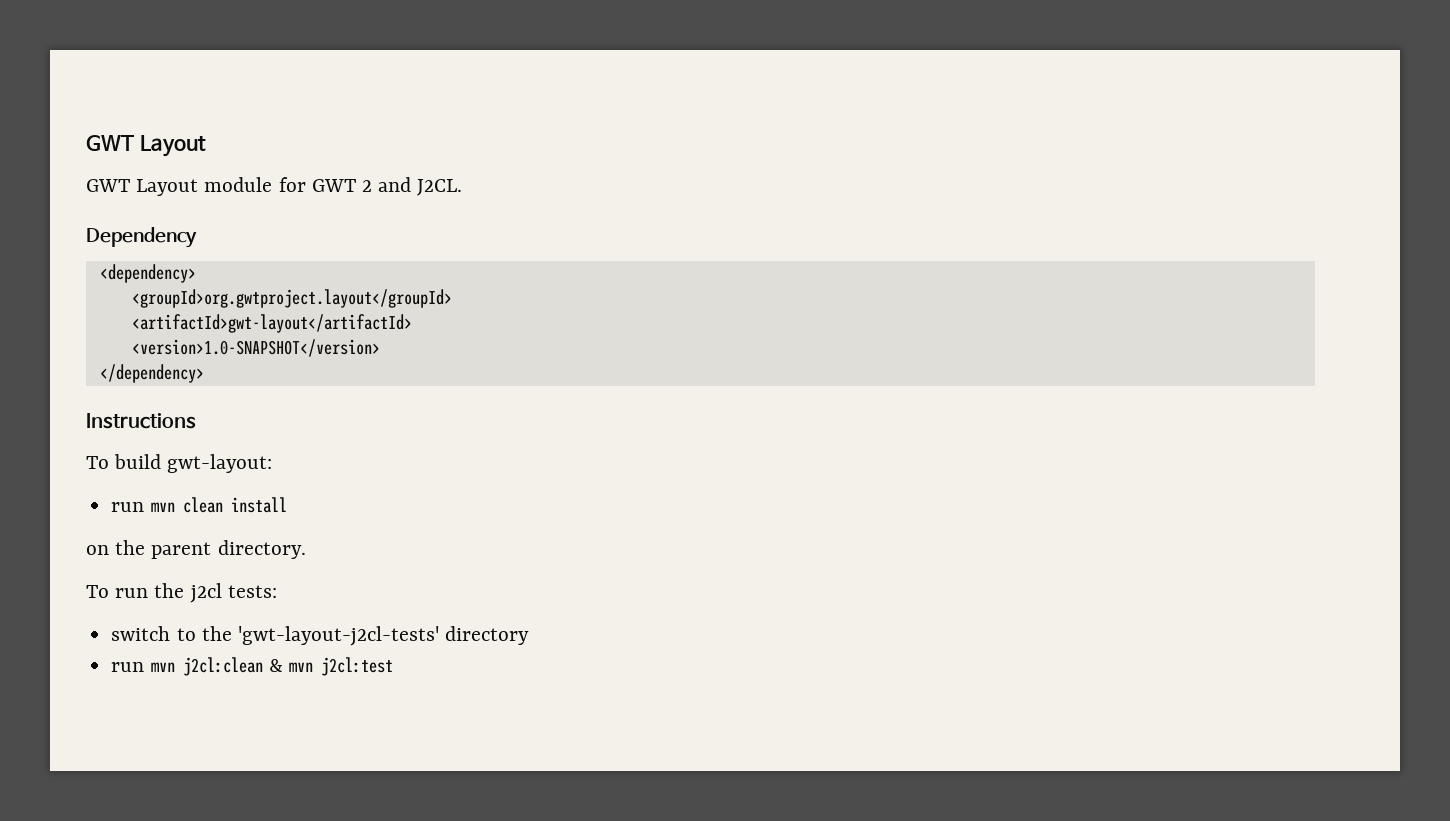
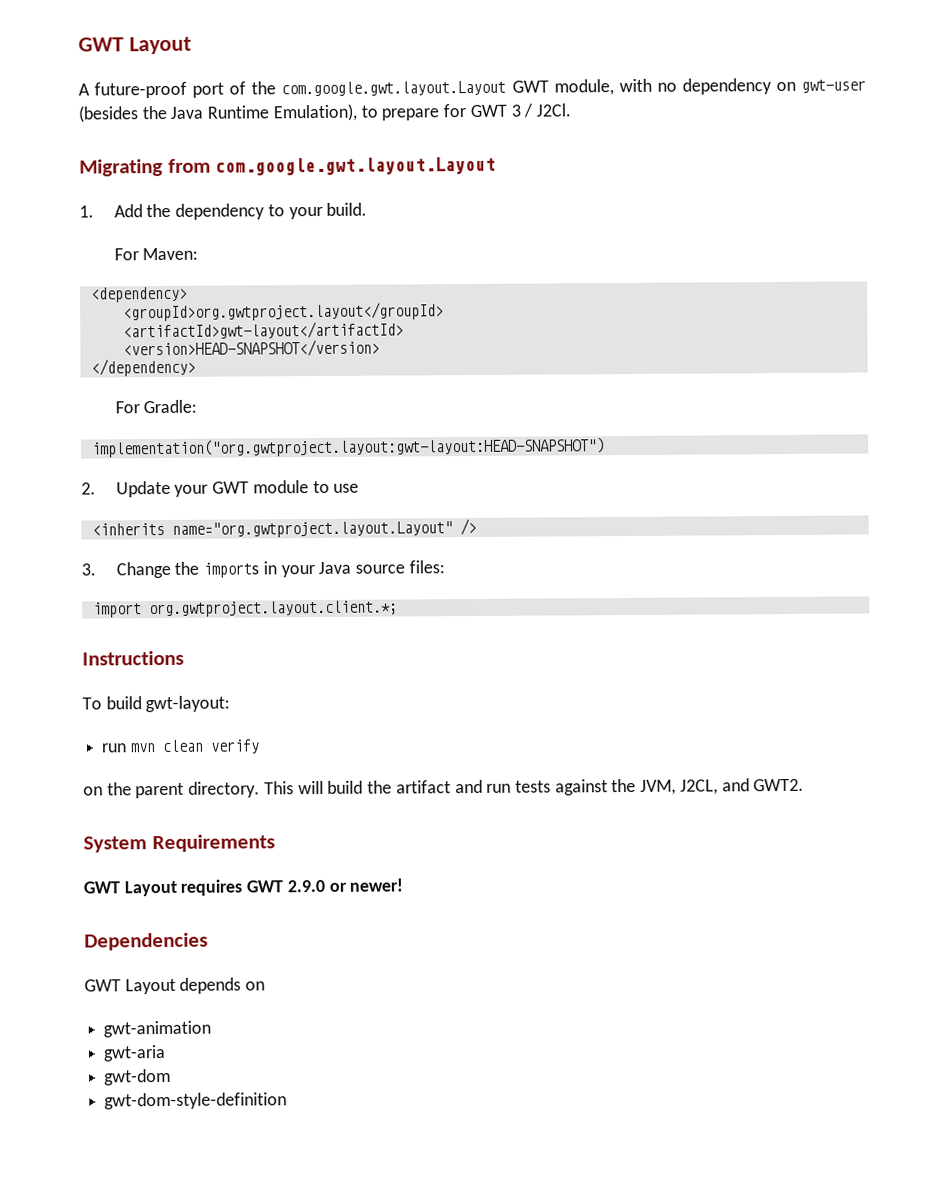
- GWT Layout module for GWT 2 and J2CL.
- Dependency
+ A future-proof port of the com.google.gwt.layout.Layout GWT module, with no dependency on gwt-user (besides the Java Runtime Emulation), to prepare for GWT 3 / J2Cl.
+ Migrating from com.google.gwt.layout.Layout
+ 1. Add the dependency to your build.
+ For Maven:
- <version>1.0-SNAPSHOT</version>
+ <version>HEAD-SNAPSHOT</version>
+ For Gradle:
+ implementation("org.gwtproject.layout:gwt-layout:HEAD-SNAPSHOT")
+ 2. Update your GWT module to use
+ <inherits name="org.gwtproject.layout.Layout" />
+ 3. Change the imports in your Java source files:
+ import org.gwtproject.layout.client.*;
- run mvn clean install
+ run mvn clean verify
- on the parent directory.
- To run the j2cl tests:
- switch to the 'gwt-layout-j2cl-tests' directory
- run mvn j2cl:clean & mvn j2cl:test
+ on the parent directory. This will build the artifact and run tests against the JVM, J2CL, and GWT2.
+ System Requirements
+ GWT Layout requires GWT 2.9.0 or newer!
+ Dependencies
+ GWT Layout depends on
+ gwt-animation
+ gwt-aria
+ gwt-dom
+ gwt-dom-style-definition

